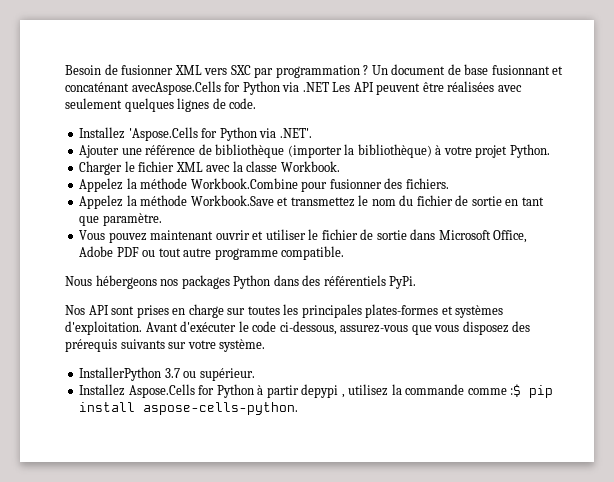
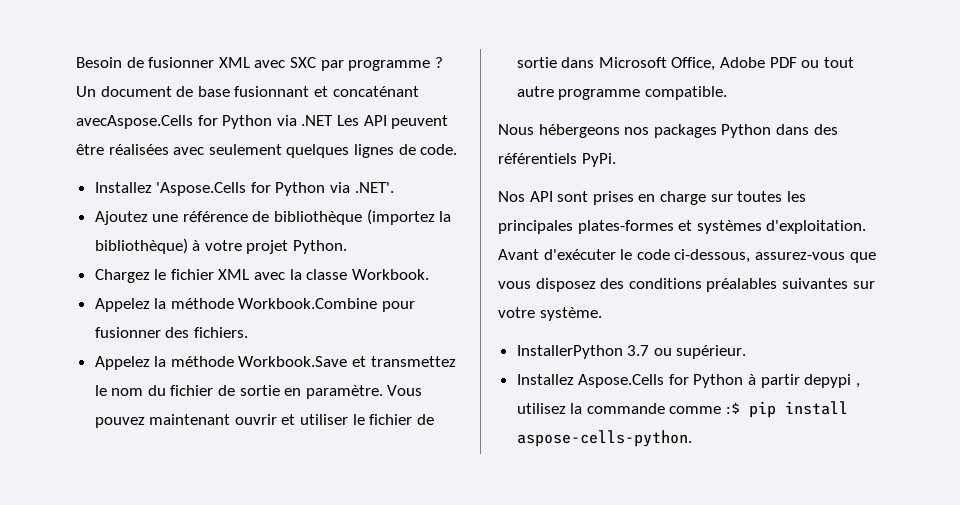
- Besoin de fusionner XML vers SXC par programmation ?
+ Besoin de fusionner XML avec SXC par programme ?
- Ajouter une référence de bibliothèque (importer la bibliothèque) à votre projet Python.
+ Ajoutez une référence de bibliothèque (importez la bibliothèque) à votre projet Python.
- Charger le fichier XML avec la classe Workbook.
+ Chargez le fichier XML avec la classe Workbook.
- Appelez la méthode Workbook.Save et transmettez le nom du fichier de sortie en tant que paramètre.
- Vous pouvez maintenant ouvrir et utiliser le fichier de sortie dans Microsoft Office, Adobe PDF ou tout autre programme compatible.
+ Appelez la méthode Workbook.Save et transmettez le nom du fichier de sortie en paramètre. Vous pouvez maintenant ouvrir et utiliser le fichier de sortie dans Microsoft Office, Adobe PDF ou tout autre programme compatible.
- Avant d'exécuter le code ci-dessous, assurez-vous que vous disposez des prérequis suivants sur votre système.
+ Avant d'exécuter le code ci-dessous, assurez-vous que vous disposez des conditions préalables suivantes sur votre système.

